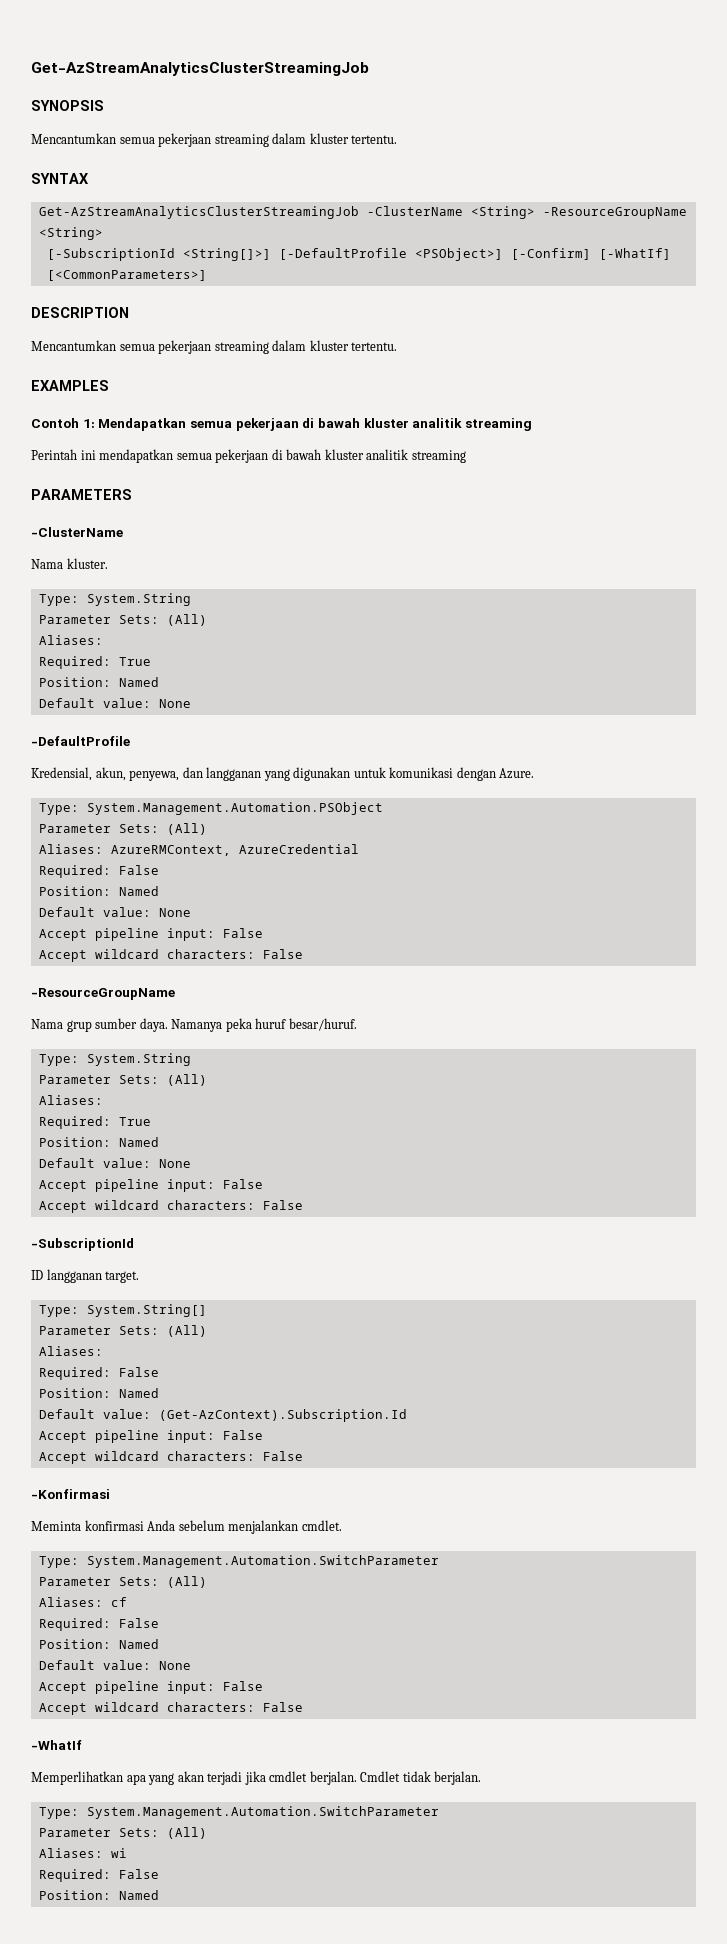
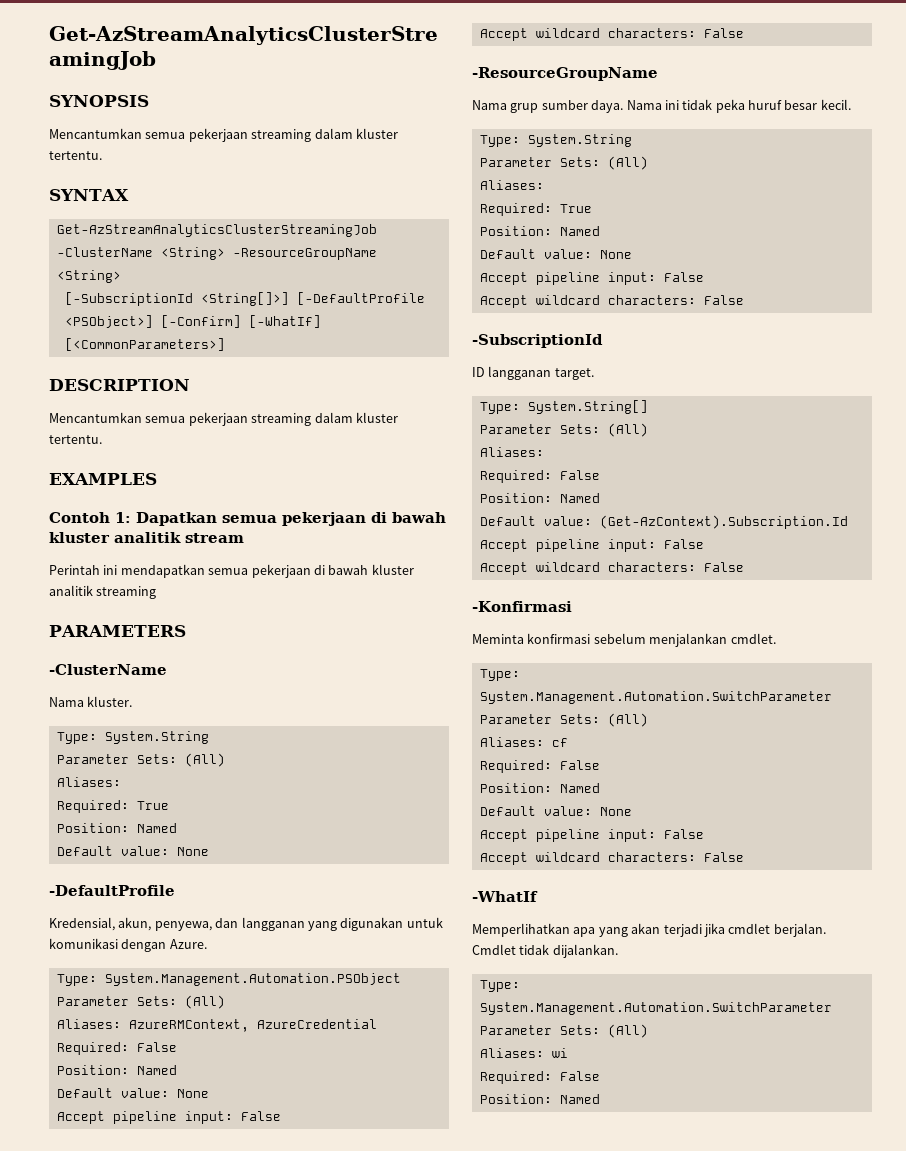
- Contoh 1: Mendapatkan semua pekerjaan di bawah kluster analitik streaming
+ Contoh 1: Dapatkan semua pekerjaan di bawah kluster analitik stream
- Namanya peka huruf besar/huruf.
+ Nama ini tidak peka huruf besar kecil.
- Meminta konfirmasi Anda sebelum menjalankan cmdlet.
+ Meminta konfirmasi sebelum menjalankan cmdlet.
- Cmdlet tidak berjalan.
+ Cmdlet tidak dijalankan.

